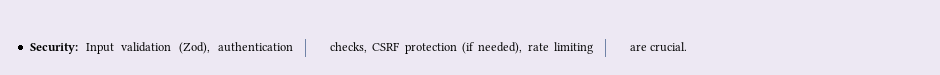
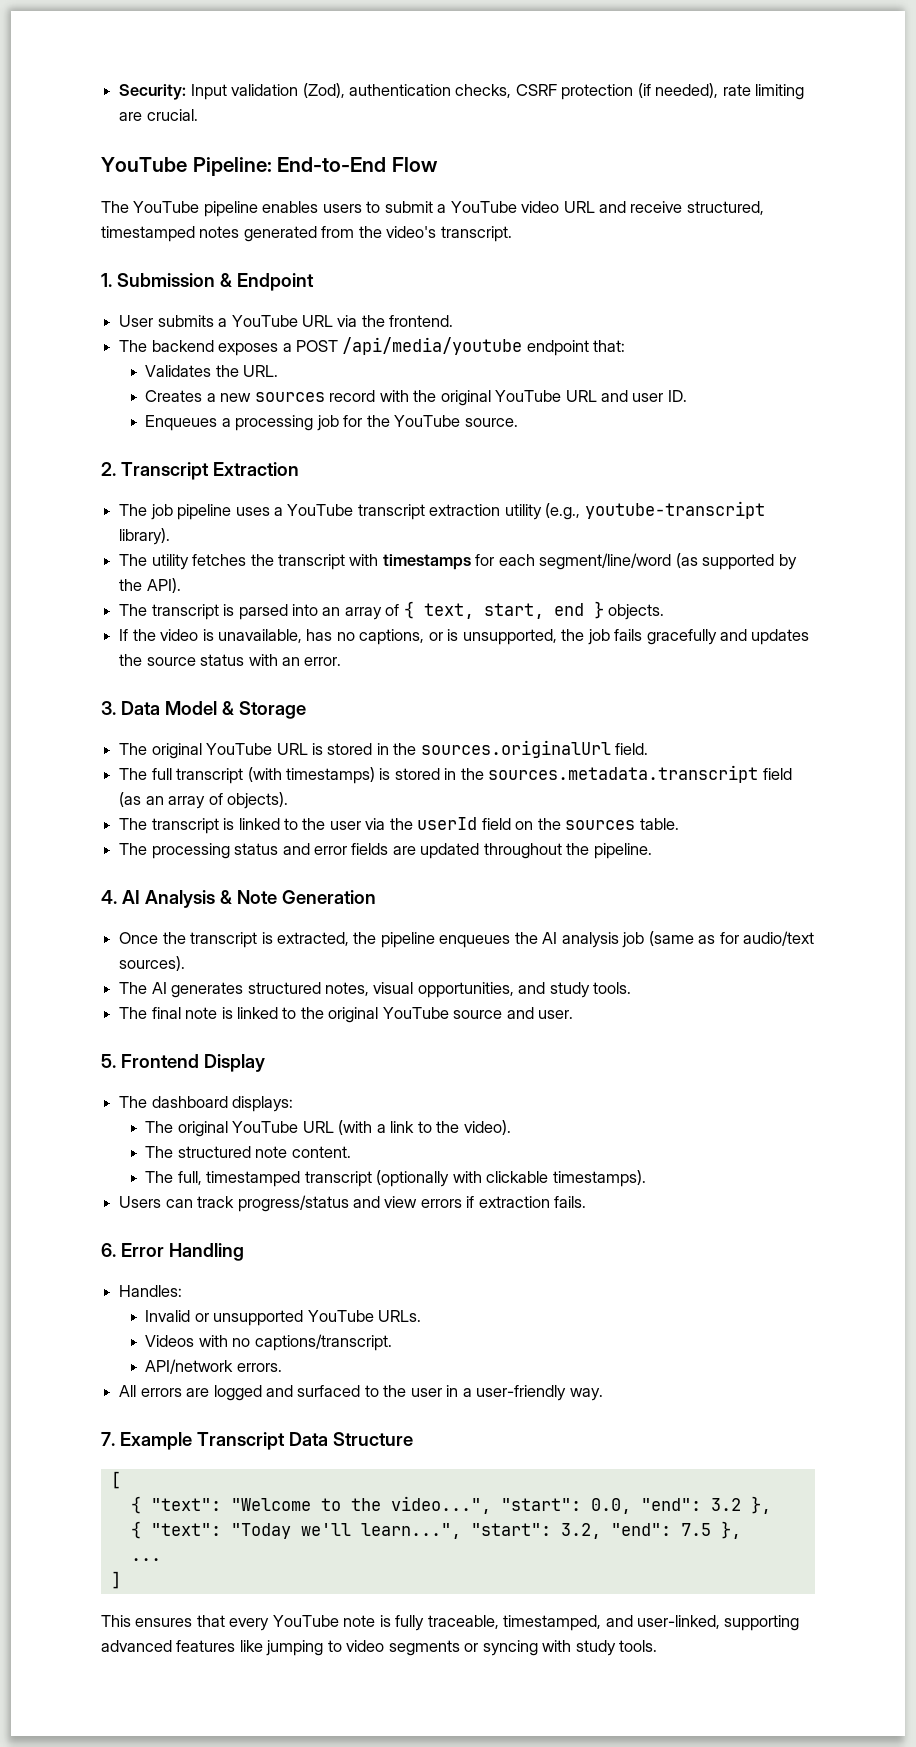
+ YouTube Pipeline: End-to-End Flow
+ The YouTube pipeline enables users to submit a YouTube video URL and receive structured, timestamped notes generated from the video's transcript.
+ 1. Submission & Endpoint
+ User submits a YouTube URL via the frontend.
+ The backend exposes a POST /api/media/youtube endpoint that:
+ Validates the URL.
+ Creates a new sources record with the original YouTube URL and user ID.
+ Enqueues a processing job for the YouTube source.
+ 2. Transcript Extraction
+ The job pipeline uses a YouTube transcript extraction utility (e.g., youtube-transcript library).
+ The utility fetches the transcript with timestamps for each segment/line/word (as supported by the API).
+ The transcript is parsed into an array of { text, start, end } objects.
+ If the video is unavailable, has no captions, or is unsupported, the job fails gracefully and updates the source status with an error.
+ 3. Data Model & Storage
+ The original YouTube URL is stored in the sources.originalUrl field.
+ The full transcript (with timestamps) is stored in the sources.metadata.transcript field (as an array of objects).
+ The transcript is linked to the user via the userId field on the sources table.
+ The processing status and error fields are updated throughout the pipeline.
+ 4. AI Analysis & Note Generation
+ Once the transcript is extracted, the pipeline enqueues the AI analysis job (same as for audio/text sources).
+ The AI generates structured notes, visual opportunities, and study tools.
+ The final note is linked to the original YouTube source and user.
+ 5. Frontend Display
+ The dashboard displays:
+ The original YouTube URL (with a link to the video).
+ The structured note content.
+ The full, timestamped transcript (optionally with clickable timestamps).
+ Users can track progress/status and view errors if extraction fails.
+ 6. Error Handling
+ Handles:
+ Invalid or unsupported YouTube URLs.
+ Videos with no captions/transcript.
+ API/network errors.
+ All errors are logged and surfaced to the user in a user-friendly way.
+ 7. Example Transcript Data Structure
+ [
+ { "text": "Welcome to the video...", "start": 0.0, "end": 3.2 },
+ { "text": "Today we'll learn...", "start": 3.2, "end": 7.5 },
+ ...
+ ]
+ This ensures that every YouTube note is fully traceable, timestamped, and user-linked, supporting advanced features like jumping to video segments or syncing with study tools.

